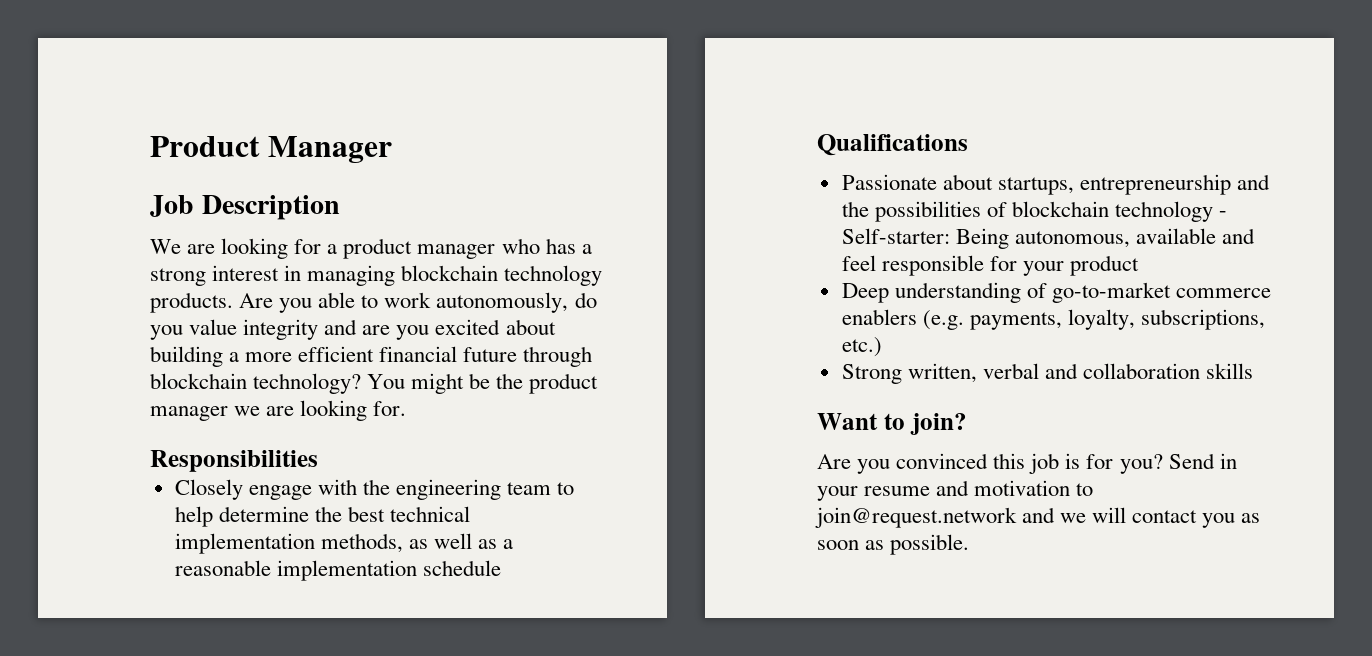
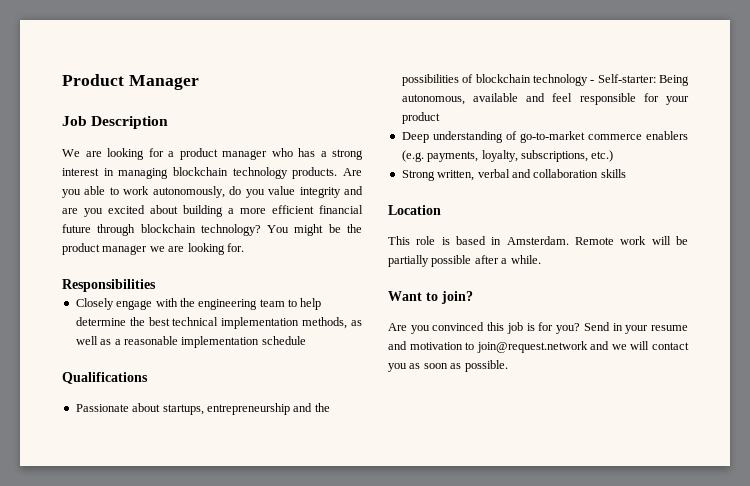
+ Location
+ This role is based in Amsterdam. Remote work will be partially possible after a while.

